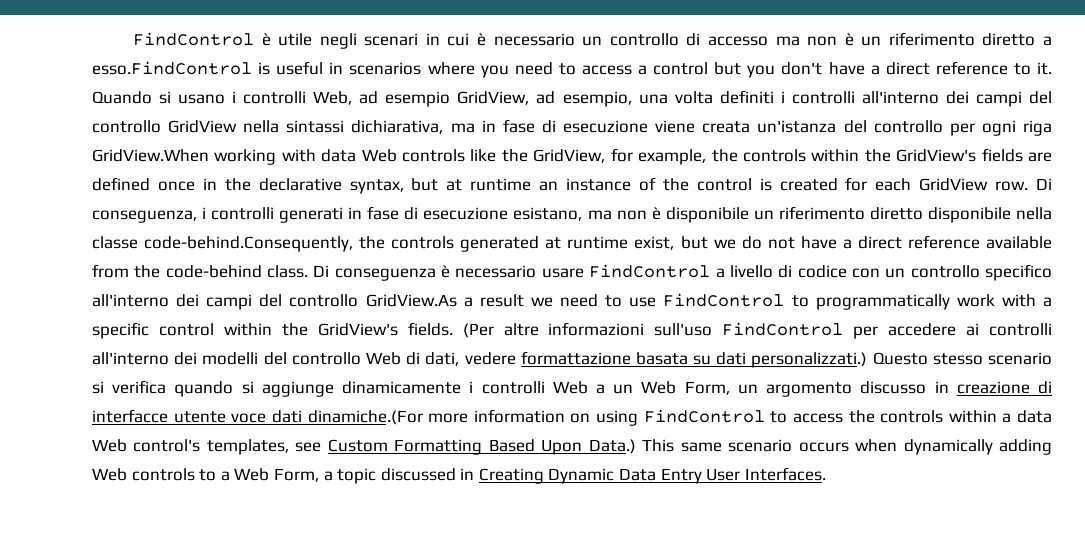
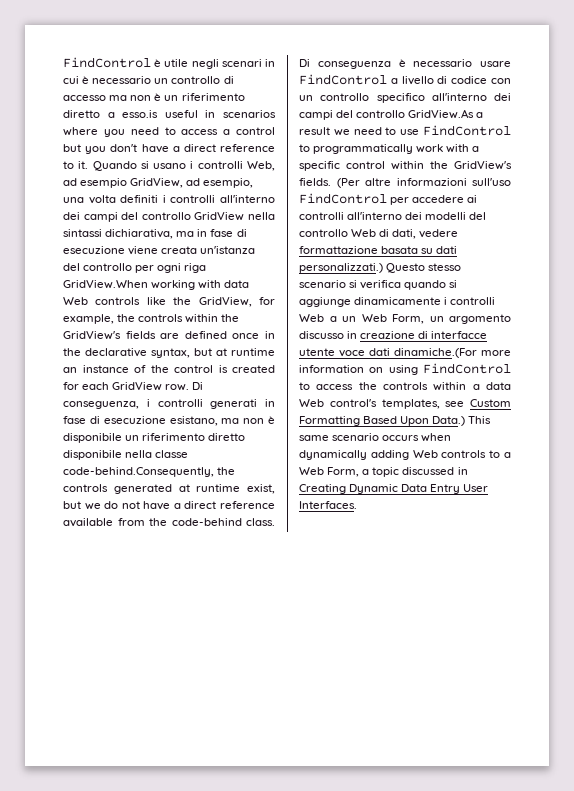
- FindControl è utile negli scenari in cui è necessario un controllo di accesso ma non è un riferimento diretto a esso.FindControl is useful in scenarios where you need to access a control but you don't have a direct reference to it.
+ FindControl è utile negli scenari in cui è necessario un controllo di accesso ma non è un riferimento diretto a esso.is useful in scenarios where you need to access a control but you don't have a direct reference to it.

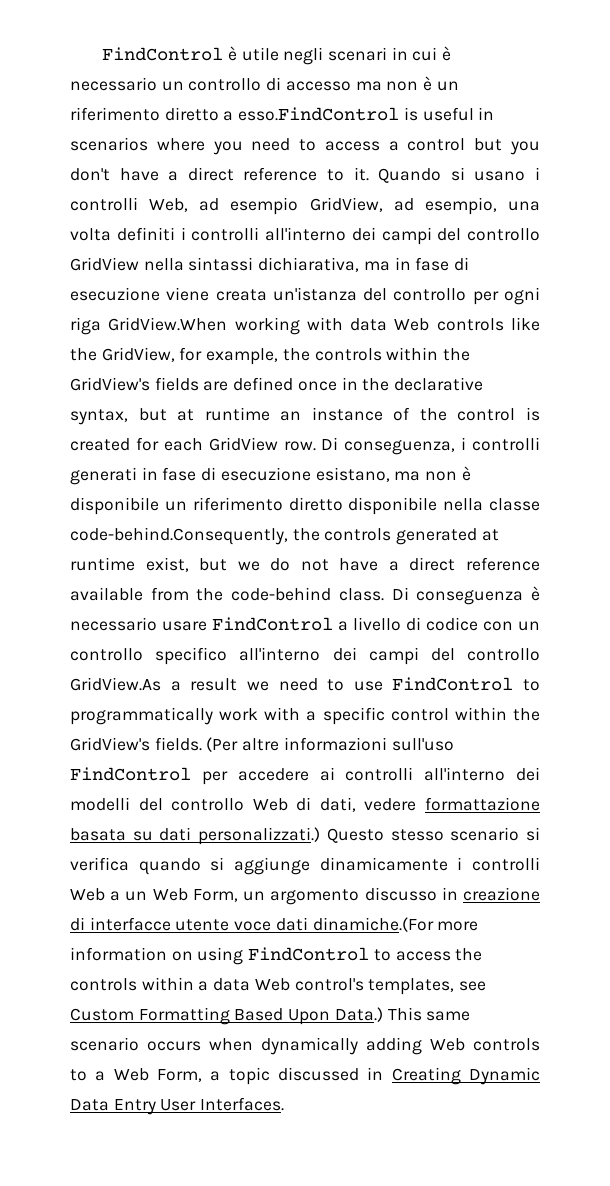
- FindControl è utile negli scenari in cui è necessario un controllo di accesso ma non è un riferimento diretto a esso.is useful in scenarios where you need to access a control but you don't have a direct reference to it.
+ FindControl è utile negli scenari in cui è necessario un controllo di accesso ma non è un riferimento diretto a esso.FindControl is useful in scenarios where you need to access a control but you don't have a direct reference to it.

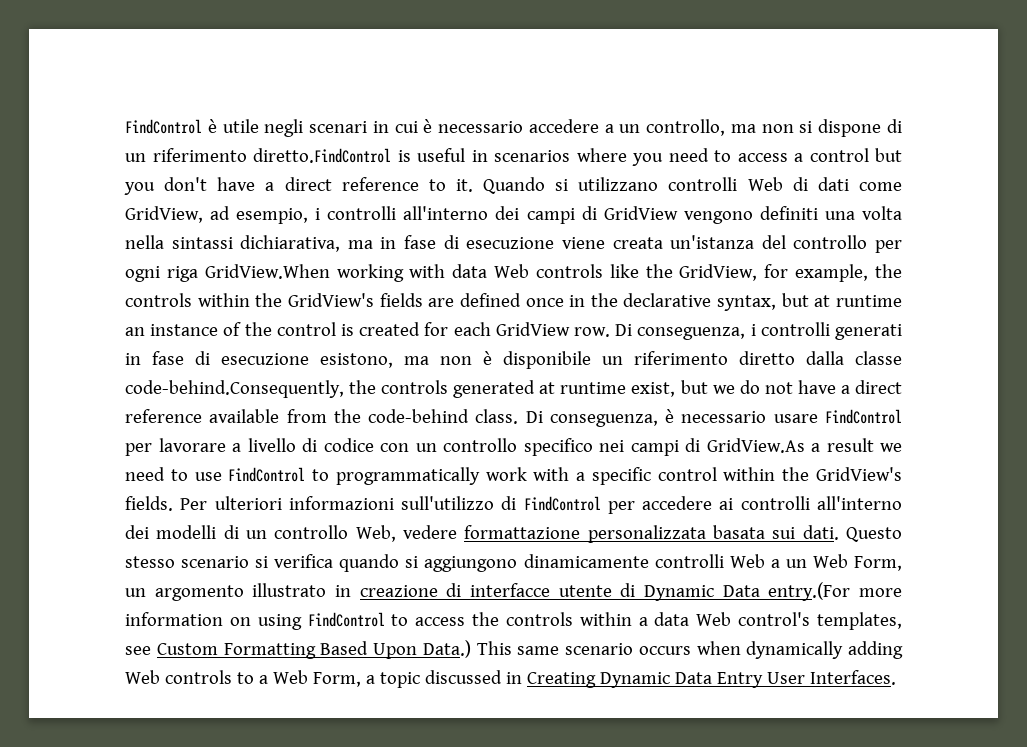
- FindControl è utile negli scenari in cui è necessario un controllo di accesso ma non è un riferimento diretto a esso.FindControl is useful in scenarios where you need to access a control but you don't have a direct reference to it.
+ FindControl è utile negli scenari in cui è necessario accedere a un controllo, ma non si dispone di un riferimento diretto.FindControl is useful in scenarios where you need to access a control but you don't have a direct reference to it.
- Quando si usano i controlli Web, ad esempio GridView, ad esempio, una volta definiti i controlli all'interno dei campi del controllo GridView nella sintassi dichiarativa, ma in fase di esecuzione viene creata un'istanza del controllo per ogni riga GridView.When working with data Web controls like the GridView, for example, the controls within the GridView's fields are defined once in the declarative syntax, but at runtime an instance of the control is created for each GridView row.
+ Quando si utilizzano controlli Web di dati come GridView, ad esempio, i controlli all'interno dei campi di GridView vengono definiti una volta nella sintassi dichiarativa, ma in fase di esecuzione viene creata un'istanza del controllo per ogni riga GridView.When working with data Web controls like the GridView, for example, the controls within the GridView's fields are defined once in the declarative syntax, but at runtime an instance of the control is created for each GridView row.
- Di conseguenza, i controlli generati in fase di esecuzione esistano, ma non è disponibile un riferimento diretto disponibile nella classe code-behind.Consequently, the controls generated at runtime exist, but we do not have a direct reference available from the code-behind class.
+ Di conseguenza, i controlli generati in fase di esecuzione esistono, ma non è disponibile un riferimento diretto dalla classe code-behind.Consequently, the controls generated at runtime exist, but we do not have a direct reference available from the code-behind class.
- Di conseguenza è necessario usare FindControl a livello di codice con un controllo specifico all'interno dei campi del controllo GridView.As a result we need to use FindControl to programmatically work with a specific control within the GridView's fields.
+ Di conseguenza, è necessario usare FindControl per lavorare a livello di codice con un controllo specifico nei campi di GridView.As a result we need to use FindControl to programmatically work with a specific control within the GridView's fields.
- (Per altre informazioni sull'uso FindControl per accedere ai controlli all'interno dei modelli del controllo Web di dati, vedere formattazione basata su dati personalizzati.)
+ Per ulteriori informazioni sull'utilizzo di FindControl per accedere ai controlli all'interno dei modelli di un controllo Web, vedere formattazione personalizzata basata sui dati.
- Questo stesso scenario si verifica quando si aggiunge dinamicamente i controlli Web a un Web Form, un argomento discusso in creazione di interfacce utente voce dati dinamiche.(For more information on using FindControl to access the controls within a data Web control's templates, see Custom Formatting Based Upon Data.)
+ Questo stesso scenario si verifica quando si aggiungono dinamicamente controlli Web a un Web Form, un argomento illustrato in creazione di interfacce utente di Dynamic Data entry.(For more information on using FindControl to access the controls within a data Web control's templates, see Custom Formatting Based Upon Data.)

